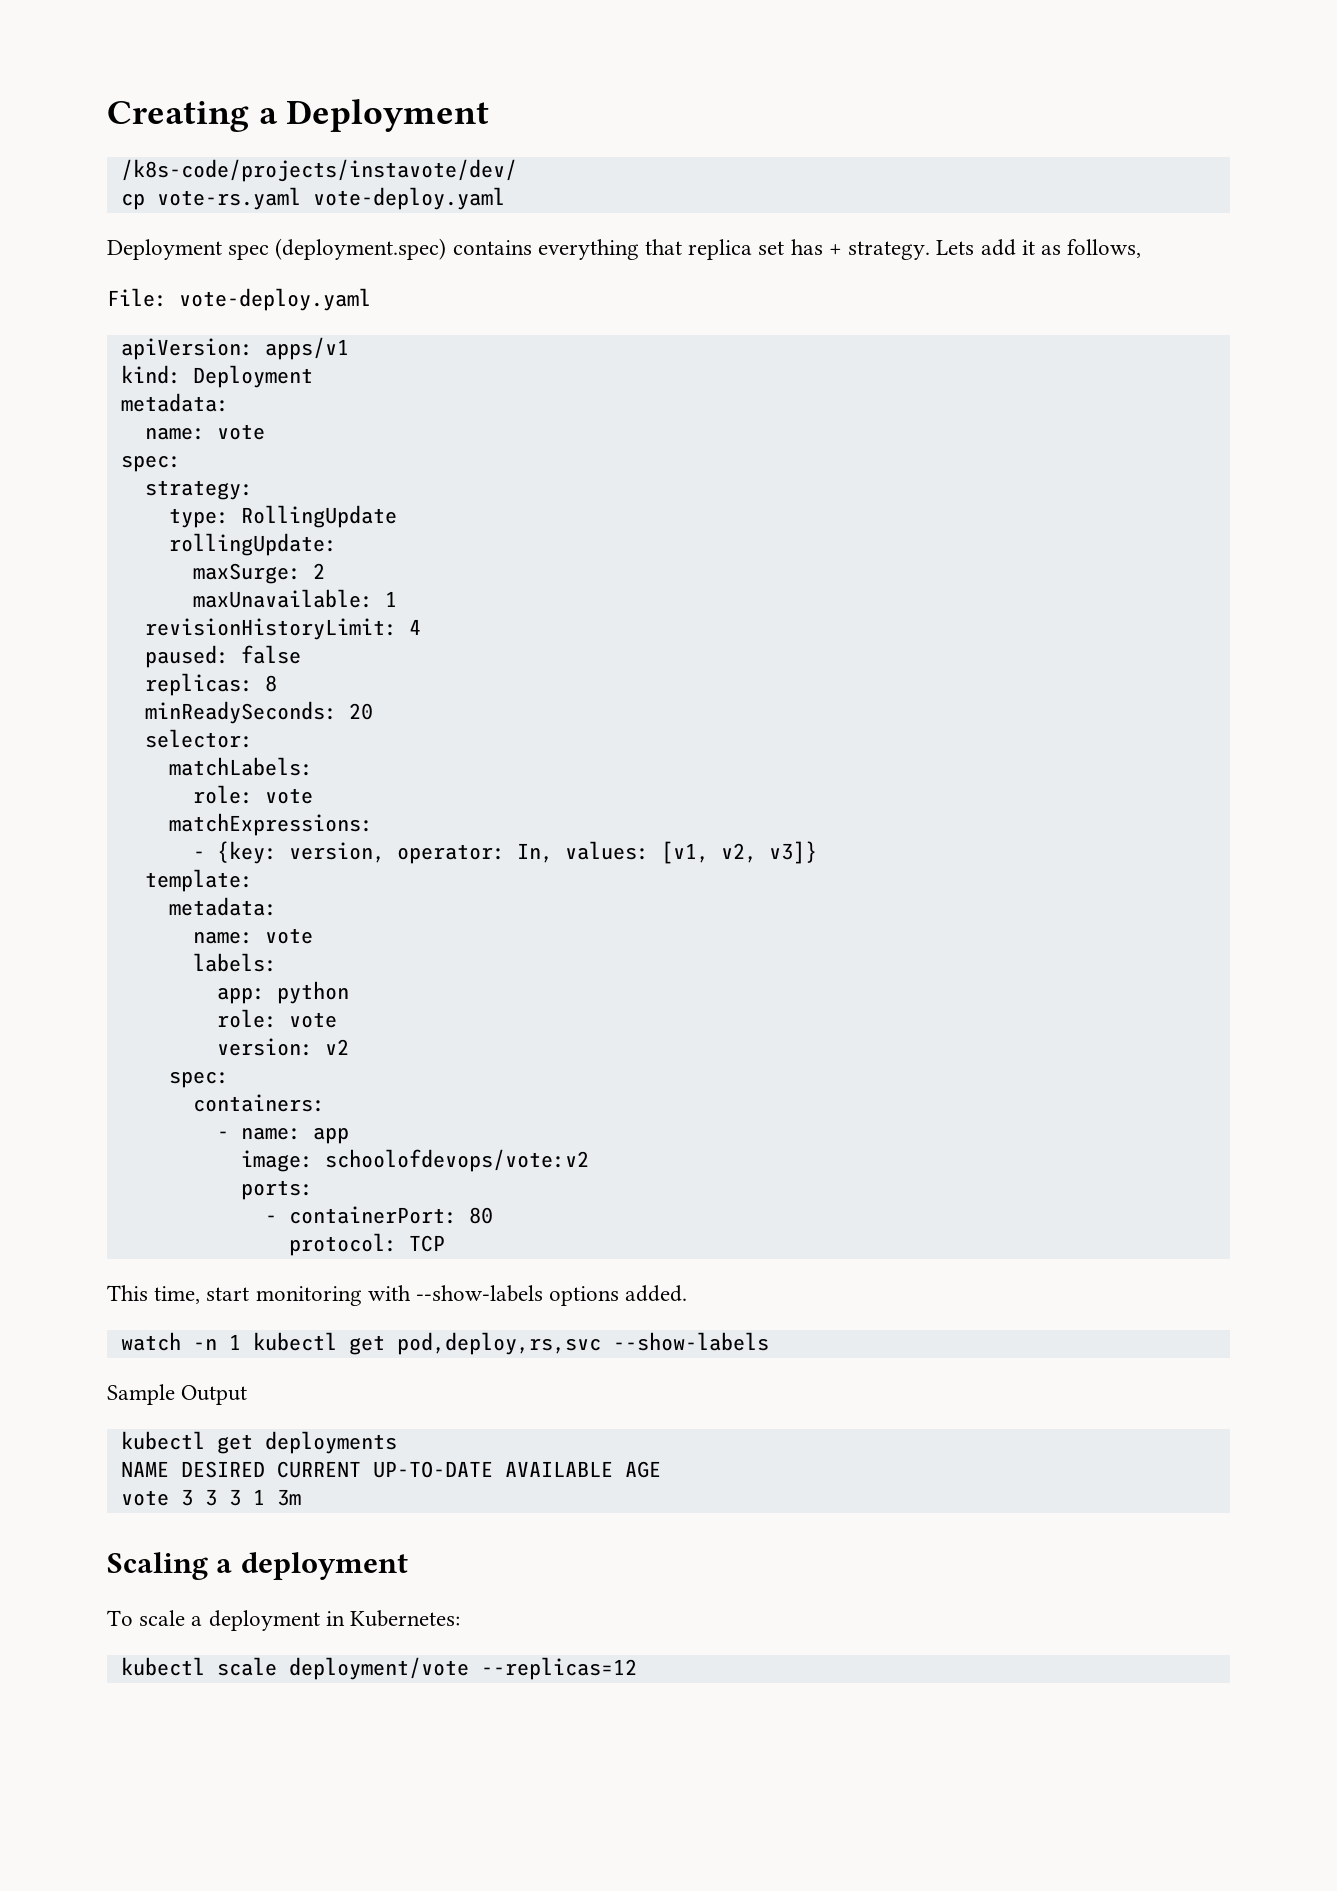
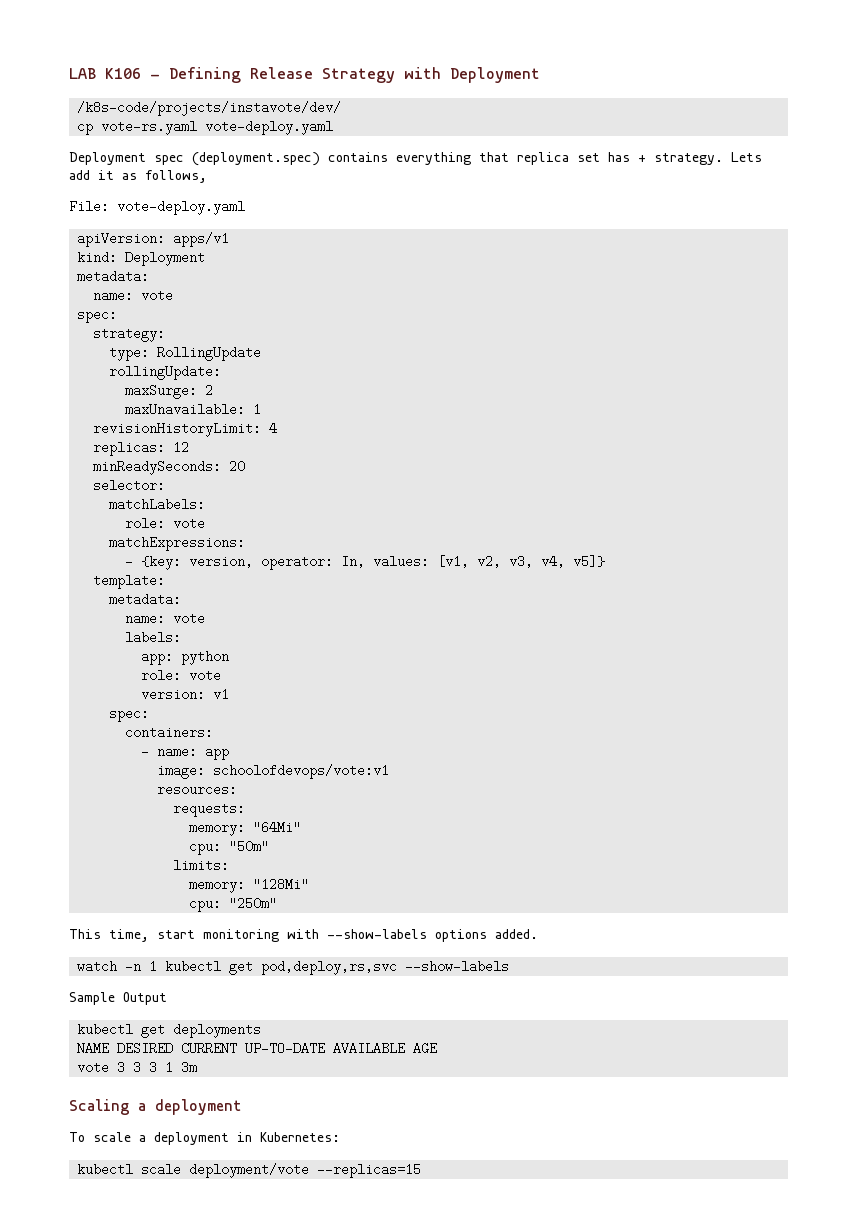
- Creating a Deployment
+ LAB K106 - Defining Release Strategy with Deployment
- paused: false
- replicas: 8
+ replicas: 12
- - {key: version, operator: In, values: [v1, v2, v3]}
+ - {key: version, operator: In, values: [v1, v2, v3, v4, v5]}
- version: v2
+ version: v1
- image: schoolofdevops/vote:v2
- ports:
- - containerPort: 80
- protocol: TCP
+ image: schoolofdevops/vote:v1
+ resources:
+ requests:
+ memory: "64Mi"
+ cpu: "50m"
+ limits:
+ memory: "128Mi"
+ cpu: "250m"
- kubectl scale deployment/vote --replicas=12
+ kubectl scale deployment/vote --replicas=15

